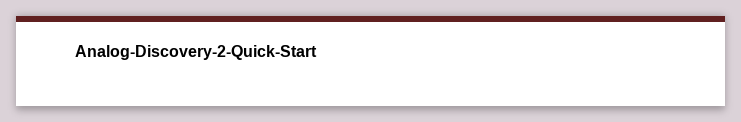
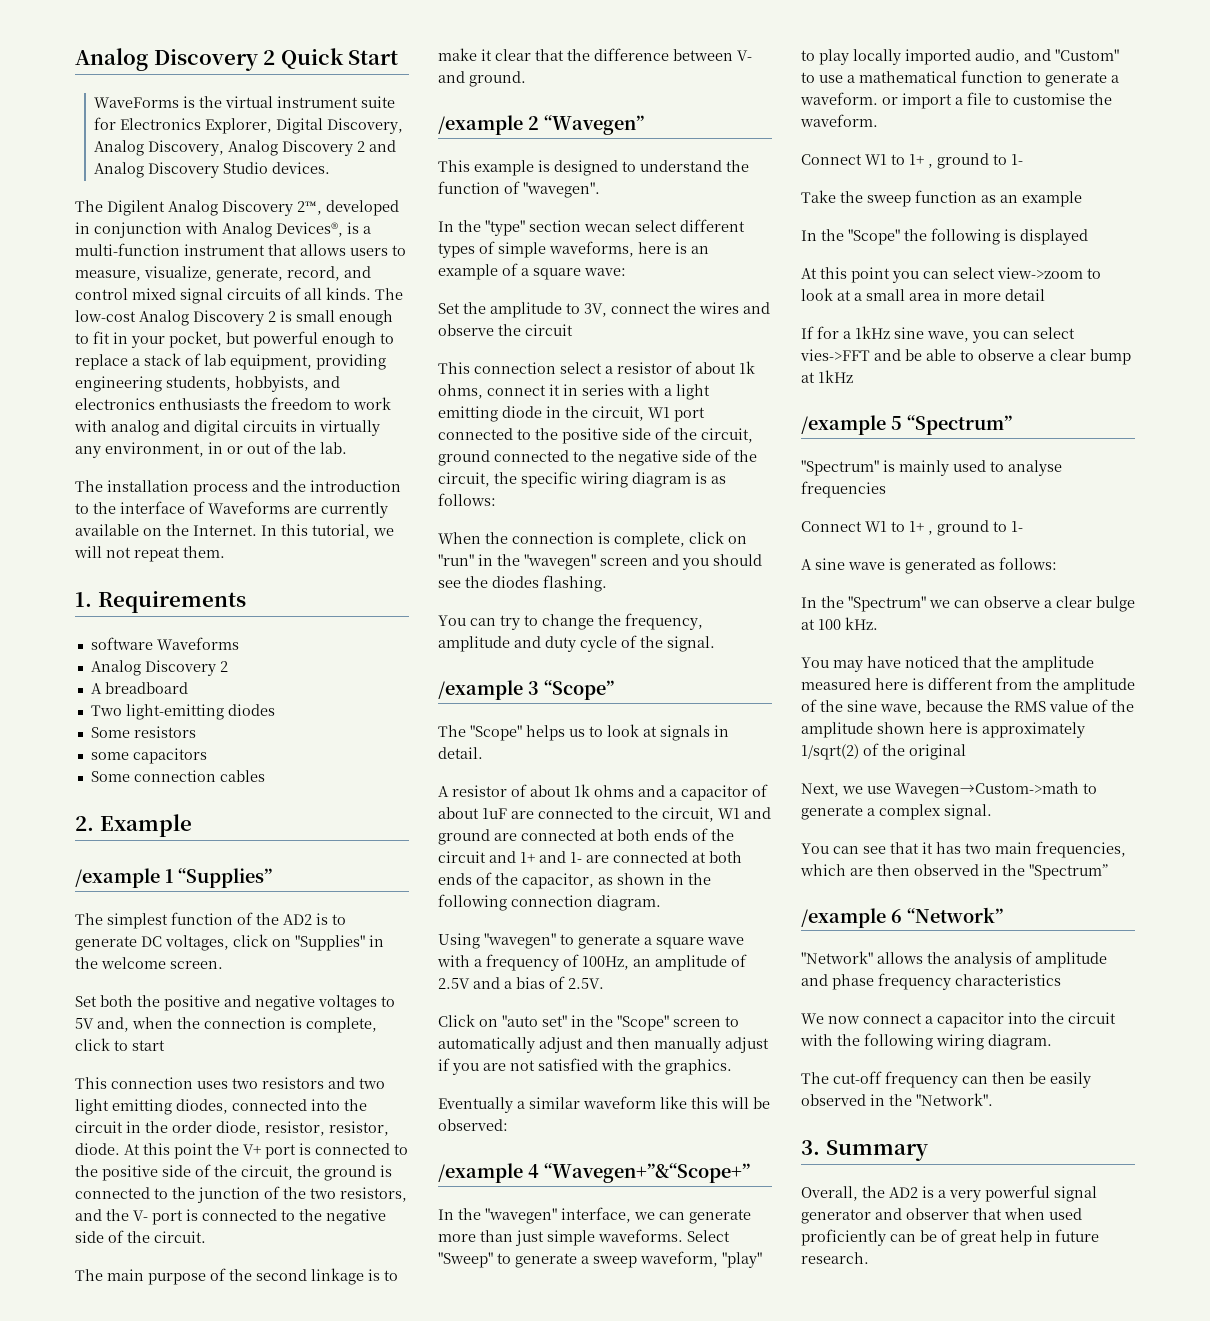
- Analog-Discovery-2-Quick-Start
+ Analog Discovery 2 Quick Start
+ WaveForms is the virtual instrument suite for Electronics Explorer, Digital Discovery, Analog Discovery, Analog Discovery 2 and Analog Discovery Studio devices.
+ The Digilent Analog Discovery 2™, developed in conjunction with Analog Devices®, is a multi-function instrument that allows users to measure, visualize, generate, record, and control mixed signal circuits of all kinds. The low-cost Analog Discovery 2 is small enough to fit in your pocket, but powerful enough to replace a stack of lab equipment, providing engineering students, hobbyists, and electronics enthusiasts the freedom to work with analog and digital circuits in virtually any environment, in or out of the lab.
+ The installation process and the introduction to the interface of Waveforms are currently available on the Internet. In this tutorial, we will not repeat them.
+ 1. Requirements
+ software Waveforms
+ Analog Discovery 2
+ A breadboard
+ Two light-emitting diodes
+ Some resistors
+ some capacitors
+ Some connection cables
+ 2. Example
+ /example 1 “Supplies”
+ The simplest function of the AD2 is to generate DC voltages, click on "Supplies" in the welcome screen.
+ Set both the positive and negative voltages to 5V and, when the connection is complete, click to start
+ This connection uses two resistors and two light emitting diodes, connected into the circuit in the order diode, resistor, resistor, diode. At this point the V+ port is connected to the positive side of the circuit, the ground is connected to the junction of the two resistors, and the V- port is connected to the negative side of the circuit.
+ The main purpose of the second linkage is to make it clear that the difference between V- and ground.
+ /example 2 “Wavegen”
+ This example is designed to understand the function of "wavegen".
+ In the "type" section wecan select different types of simple waveforms, here is an example of a square wave:
+ Set the amplitude to 3V, connect the wires and observe the circuit
+ This connection select a resistor of about 1k ohms, connect it in series with a light emitting diode in the circuit, W1 port connected to the positive side of the circuit, ground connected to the negative side of the circuit, the specific wiring diagram is as follows:
+ When the connection is complete, click on "run" in the "wavegen" screen and you should see the diodes flashing.
+ You can try to change the frequency, amplitude and duty cycle of the signal.
+ /example 3 “Scope”
+ The "Scope" helps us to look at signals in detail.
+ A resistor of about 1k ohms and a capacitor of about 1uF are connected to the circuit, W1 and ground are connected at both ends of the circuit and 1+ and 1- are connected at both ends of the capacitor, as shown in the following connection diagram.
+ Using "wavegen" to generate a square wave with a frequency of 100Hz, an amplitude of 2.5V and a bias of 2.5V.
+ Click on "auto set" in the "Scope" screen to automatically adjust and then manually adjust if you are not satisfied with the graphics.
+ Eventually a similar waveform like this will be observed:
+ /example 4 “Wavegen+”&“Scope+”
+ In the "wavegen" interface, we can generate more than just simple waveforms. Select "Sweep" to generate a sweep waveform, "play" to play locally imported audio, and "Custom" to use a mathematical function to generate a waveform. or import a file to customise the waveform.
+ Connect W1 to 1+ , ground to 1-
+ Take the sweep function as an example
+ In the "Scope" the following is displayed
+ At this point you can select view->zoom to look at a small area in more detail
+ If for a 1kHz sine wave, you can select vies->FFT and be able to observe a clear bump at 1kHz
+ /example 5 “Spectrum”
+ "Spectrum" is mainly used to analyse frequencies
+ Connect W1 to 1+ , ground to 1-
+ A sine wave is generated as follows:
+ In the "Spectrum" we can observe a clear bulge at 100 kHz.
+ You may have noticed that the amplitude measured here is different from the amplitude of the sine wave, because the RMS value of the amplitude shown here is approximately 1/sqrt(2) of the original
+ Next, we use Wavegen→Custom->math to generate a complex signal.
+ You can see that it has two main frequencies, which are then observed in the "Spectrum”
+ /example 6 “Network”
+ "Network" allows the analysis of amplitude and phase frequency characteristics
+ We now connect a capacitor into the circuit with the following wiring diagram.
+ The cut-off frequency can then be easily observed in the "Network".
+ 3. Summary
+ Overall, the AD2 is a very powerful signal generator and observer that when used proficiently can be of great help in future research.

